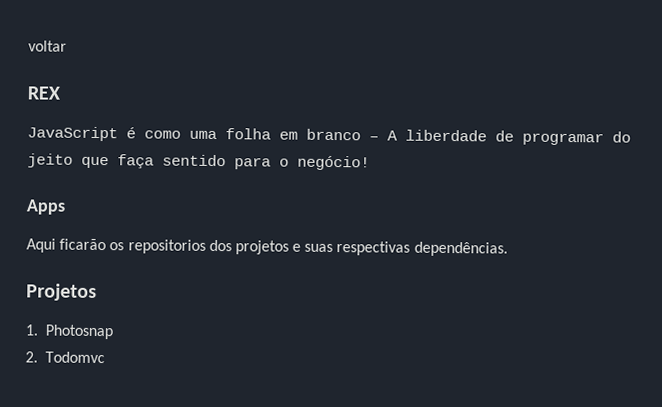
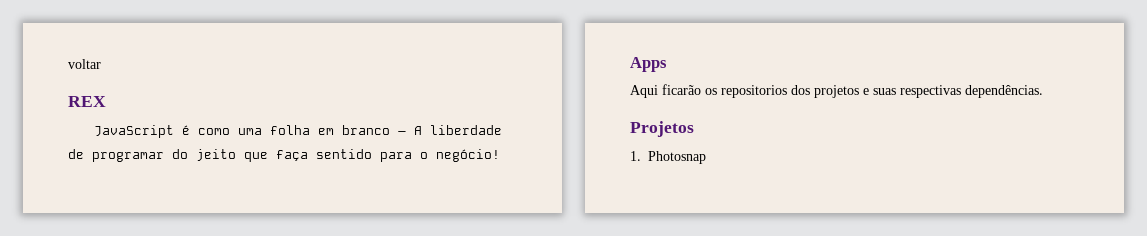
- 2. Todomvc

